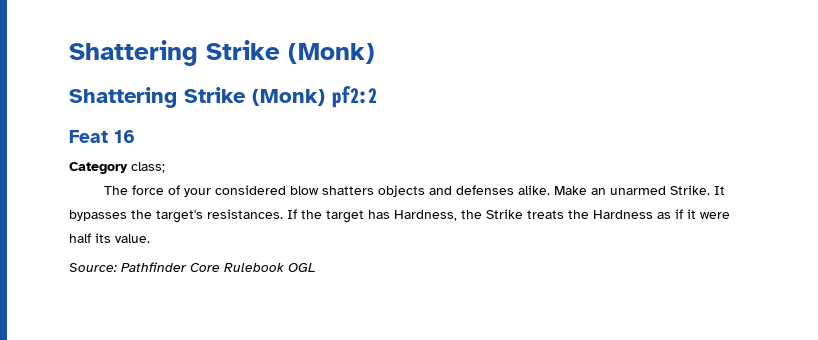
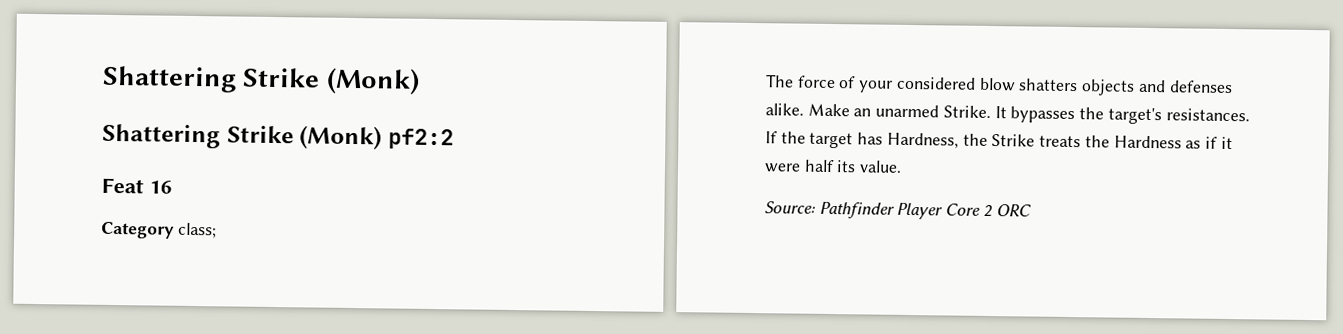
- Source: Pathfinder Core Rulebook OGL
+ Source: Pathfinder Player Core 2 ORC

